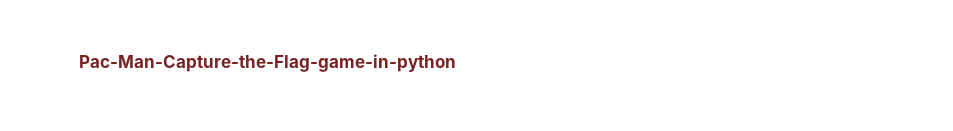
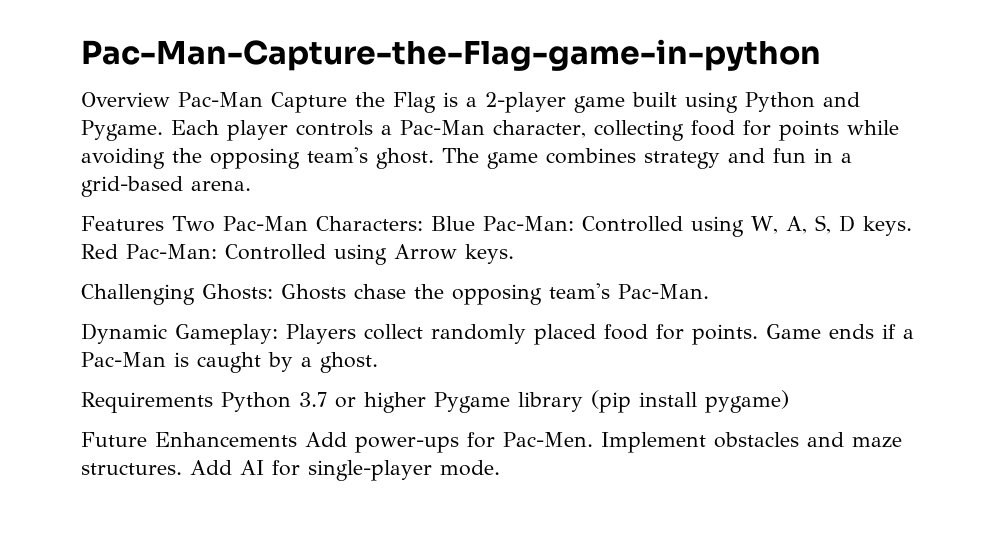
+ Overview Pac-Man Capture the Flag is a 2-player game built using Python and Pygame. Each player controls a Pac-Man character, collecting food for points while avoiding the opposing team's ghost. The game combines strategy and fun in a grid-based arena.
+ Features Two Pac-Man Characters: Blue Pac-Man: Controlled using W, A, S, D keys. Red Pac-Man: Controlled using Arrow keys.
+ Challenging Ghosts: Ghosts chase the opposing team's Pac-Man.
+ Dynamic Gameplay: Players collect randomly placed food for points. Game ends if a Pac-Man is caught by a ghost.
+ Requirements Python 3.7 or higher Pygame library (pip install pygame)
+ Future Enhancements Add power-ups for Pac-Men. Implement obstacles and maze structures. Add AI for single-player mode.

